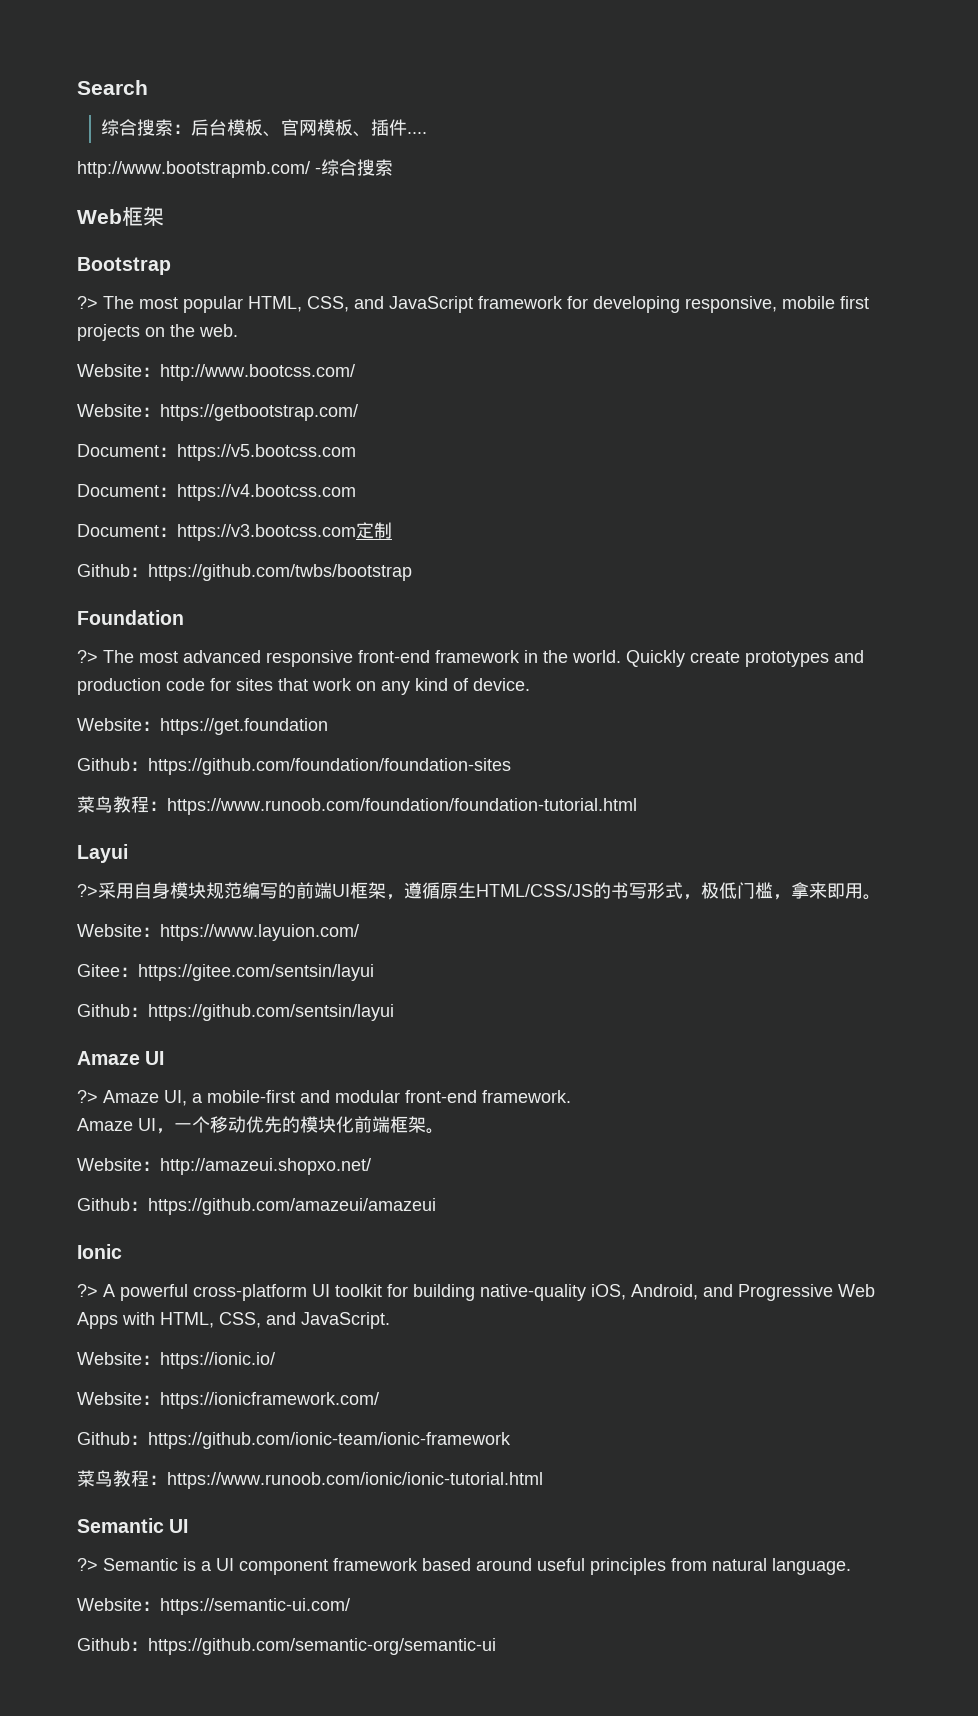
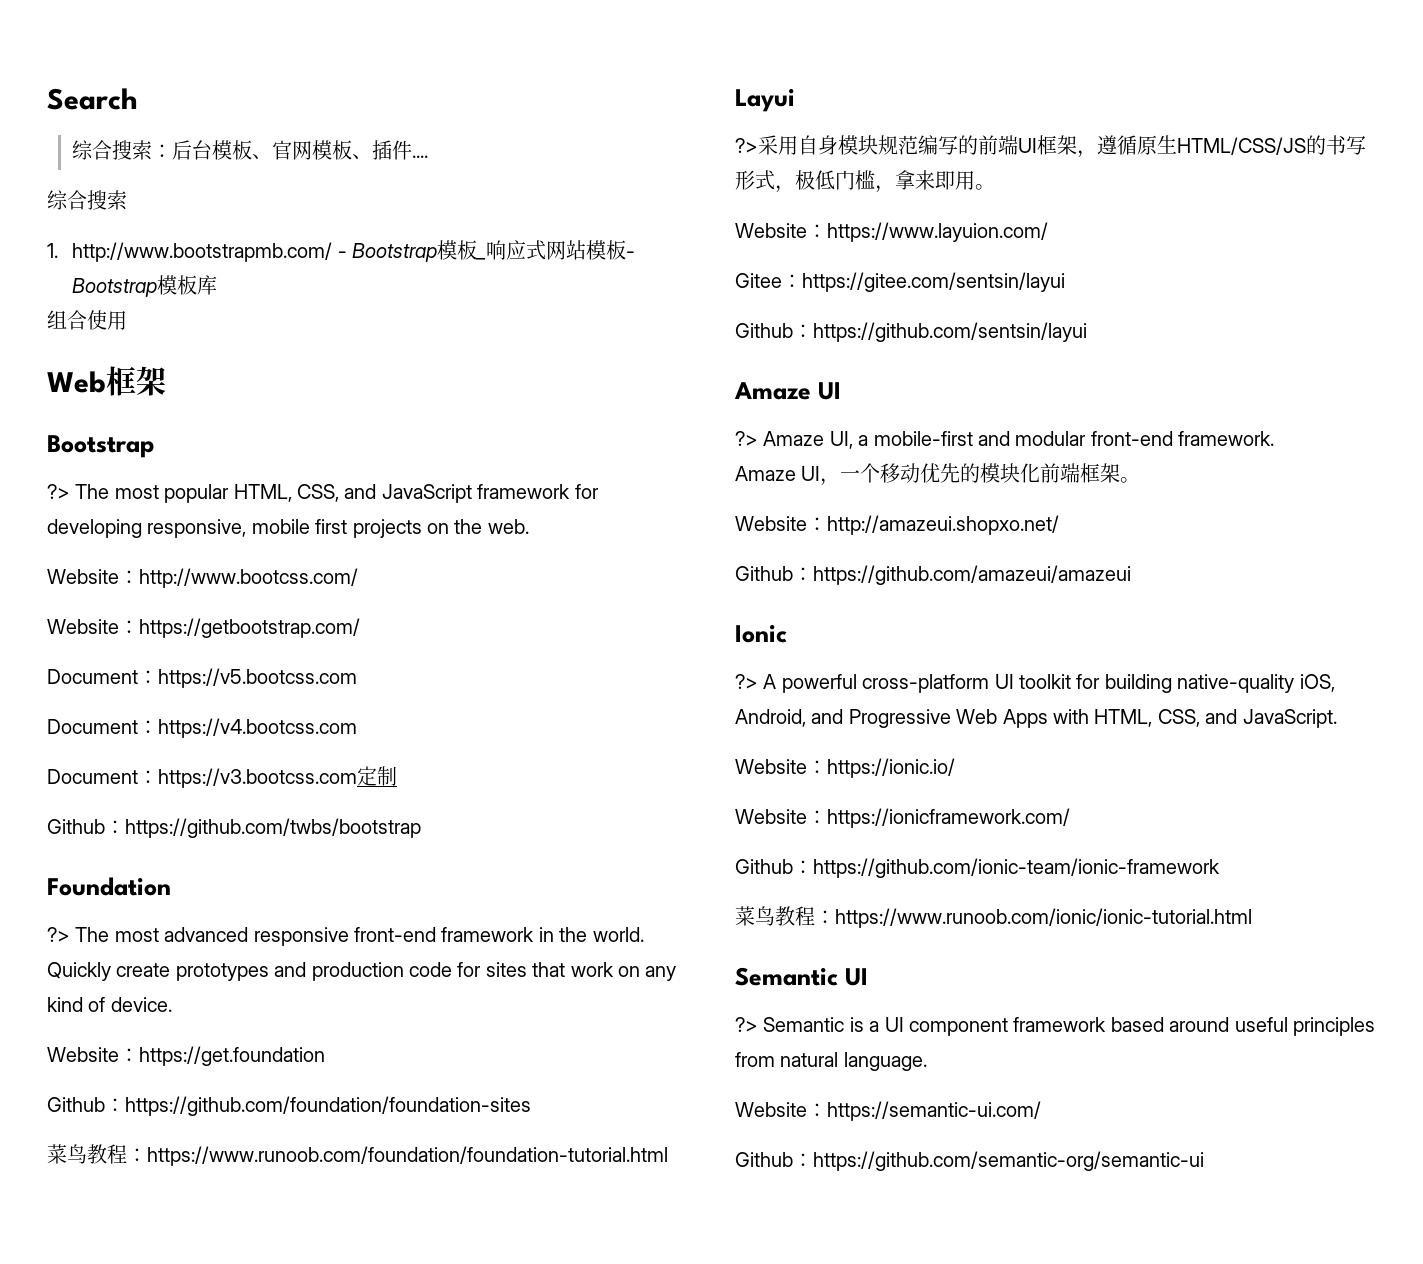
  综合搜索：后台模板、官网模板、插件....
- http://www.bootstrapmb.com/ -综合搜索
+ 综合搜索
+ 1. http://www.bootstrapmb.com/ - Bootstrap模板_响应式网站模板- Bootstrap模板库
+ 组合使用

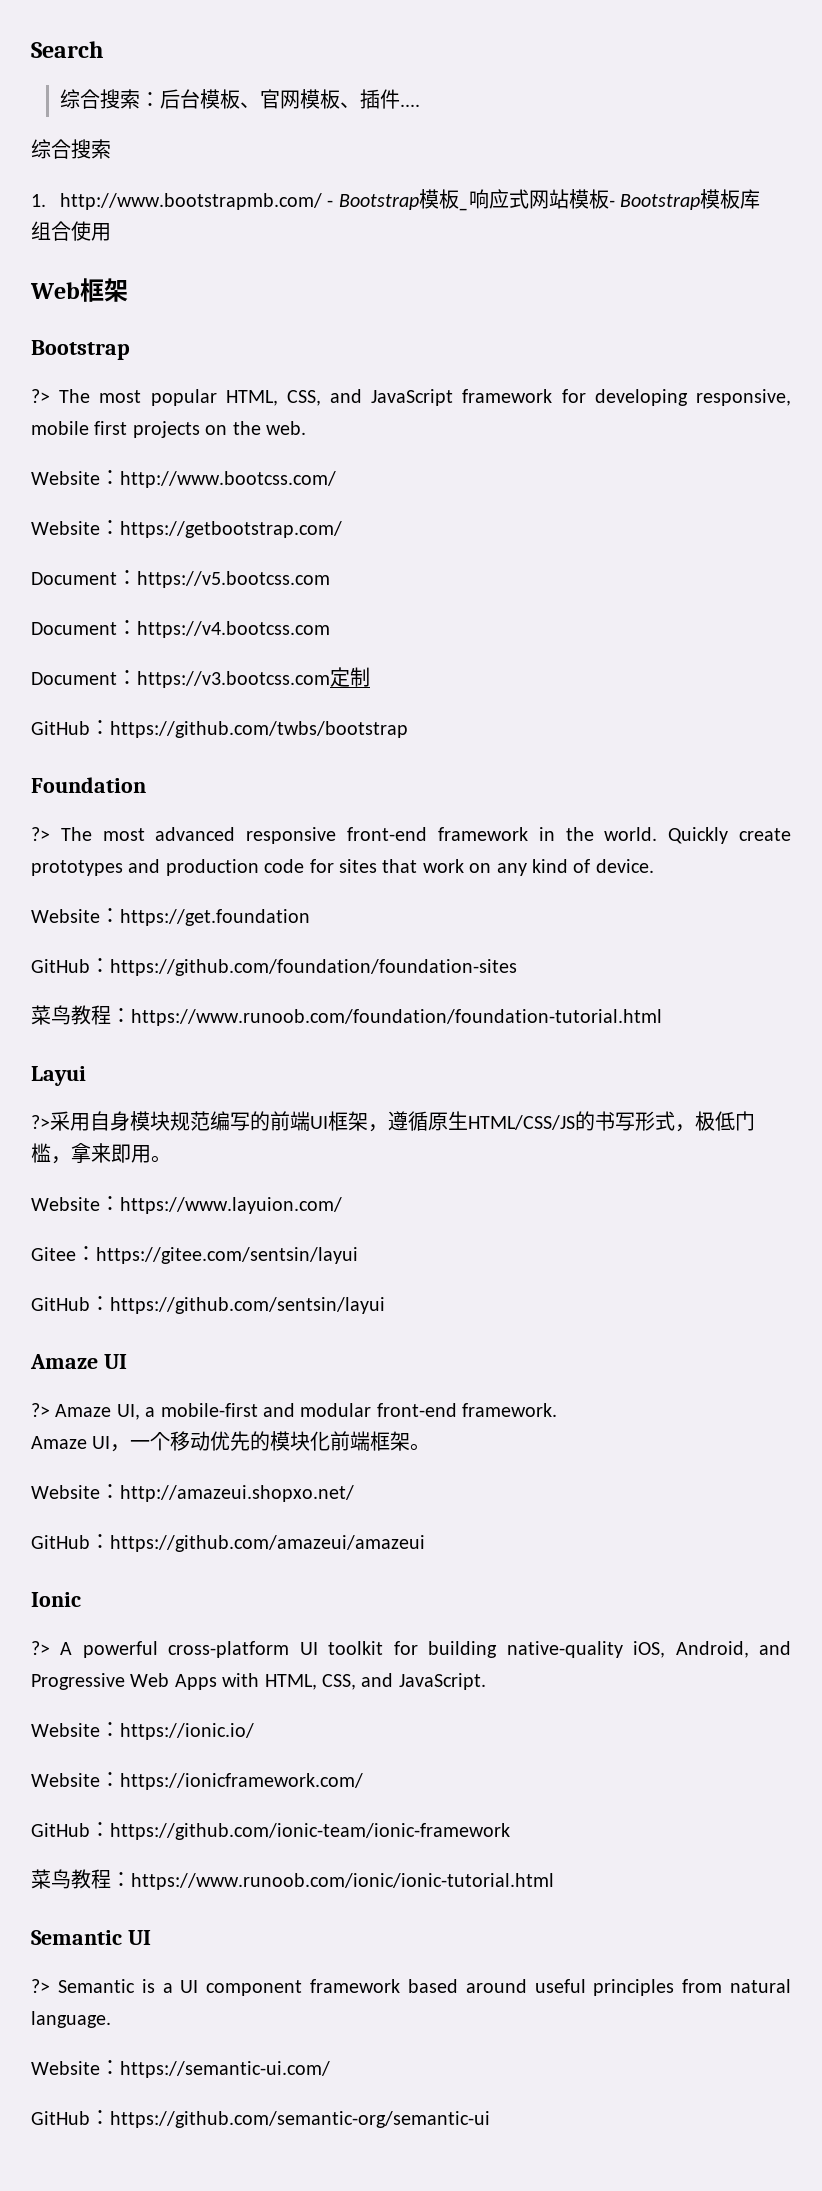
- Github：https://github.com/twbs/bootstrap
+ GitHub：https://github.com/twbs/bootstrap
- Github：https://github.com/foundation/foundation-sites
+ GitHub：https://github.com/foundation/foundation-sites
- Github：https://github.com/sentsin/layui
+ GitHub：https://github.com/sentsin/layui
- Github：https://github.com/amazeui/amazeui
+ GitHub：https://github.com/amazeui/amazeui
- Github：https://github.com/ionic-team/ionic-framework
+ GitHub：https://github.com/ionic-team/ionic-framework
- Github：https://github.com/semantic-org/semantic-ui
+ GitHub：https://github.com/semantic-org/semantic-ui

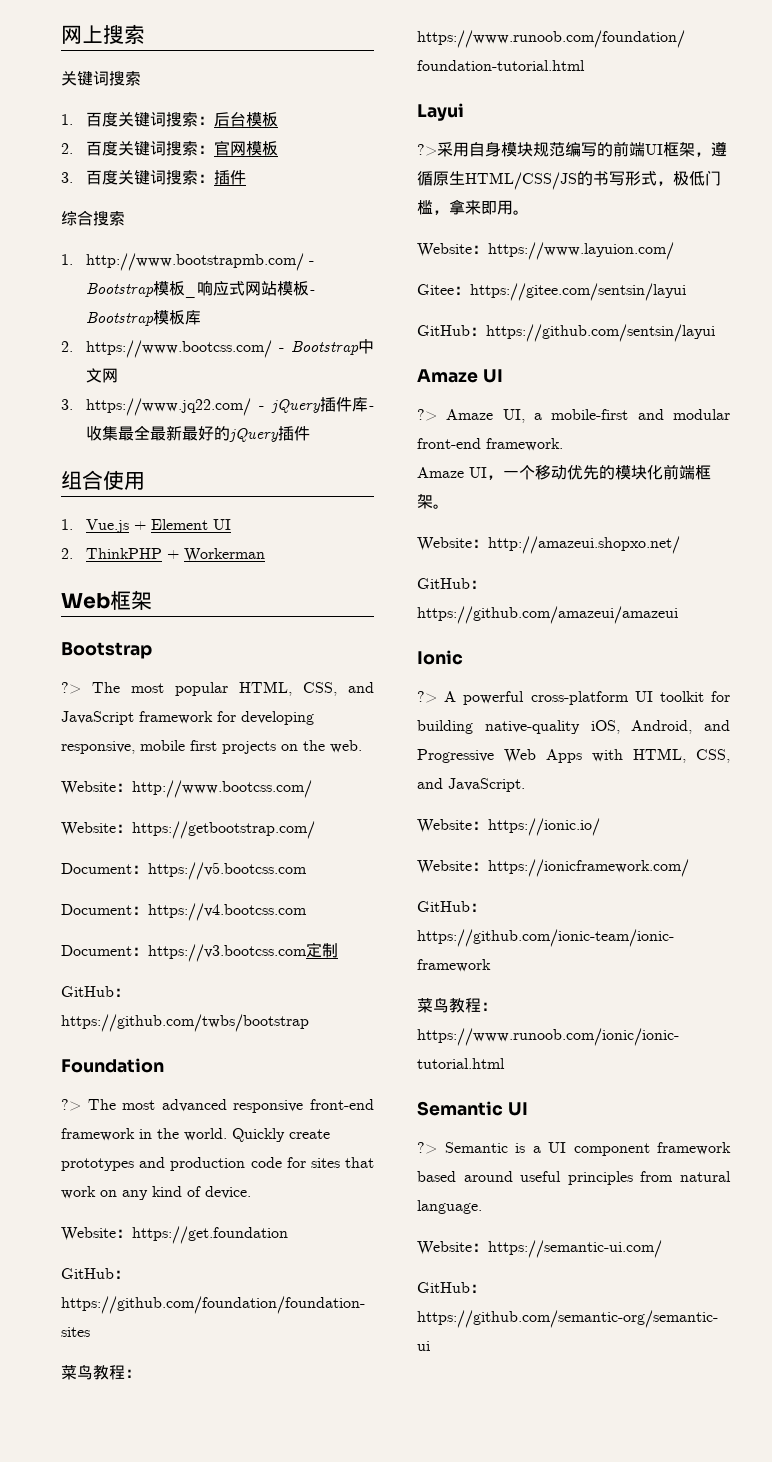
- Search
- 综合搜索：后台模板、官网模板、插件....
+ 网上搜索
+ 关键词搜索
+ 1.百度关键词搜索：后台模板
+ 2.百度关键词搜索：官网模板
+ 3.百度关键词搜索：插件
+ 2. https://www.bootcss.com/ - Bootstrap中文网
+ 3. https://www.jq22.com/ - jQuery插件库-收集最全最新最好的jQuery插件
  组合使用
+ 1. Vue.js + Element UI
+ 2. ThinkPHP + Workerman

